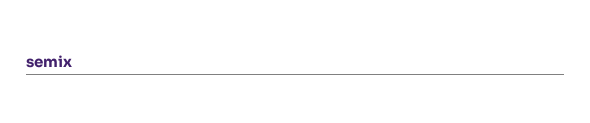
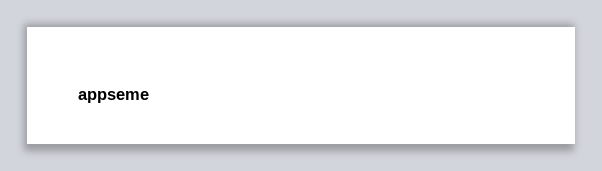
- semix
+ appseme

